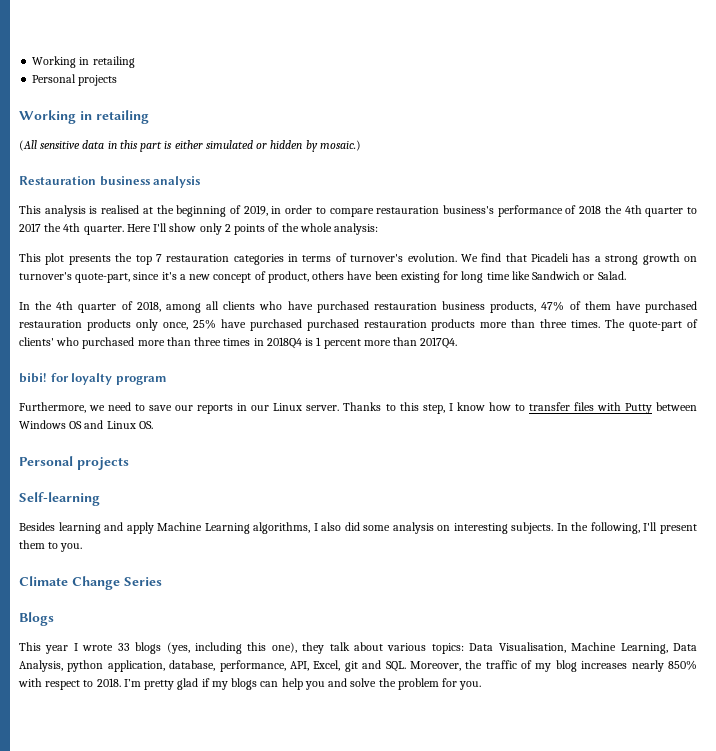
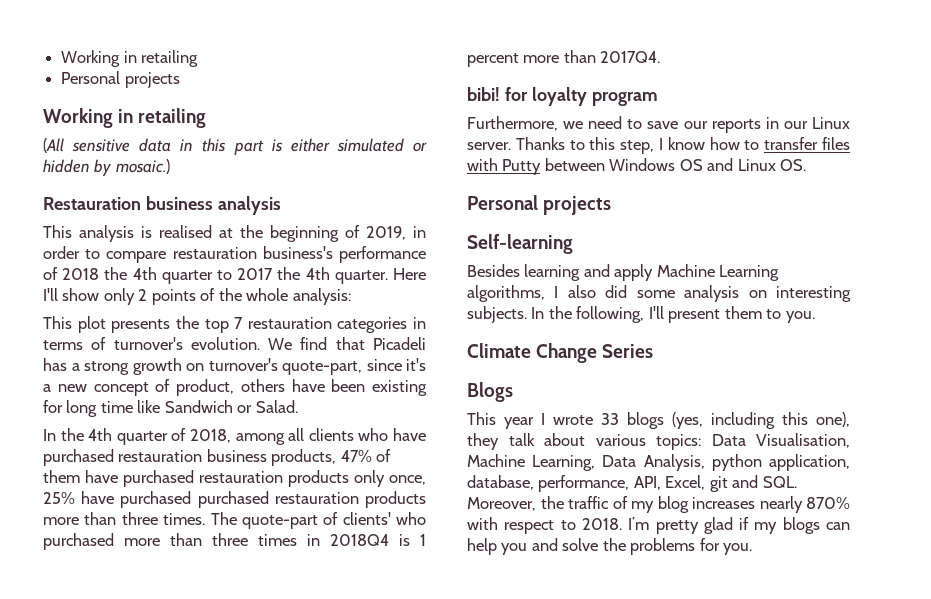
- This year I wrote 33 blogs (yes, including this one), they talk about various topics: Data Visualisation, Machine Learning, Data Analysis, python application, database, performance, API, Excel, git and SQL. Moreover, the traffic of my blog increases nearly 850% with respect to 2018.
+ This year I wrote 33 blogs (yes, including this one), they talk about various topics: Data Visualisation, Machine Learning, Data Analysis, python application, database, performance, API, Excel, git and SQL. Moreover, the traffic of my blog increases nearly 870% with respect to 2018.
- I’m pretty glad if my blogs can help you and solve the problem for you.
+ I’m pretty glad if my blogs can help you and solve the problems for you.

